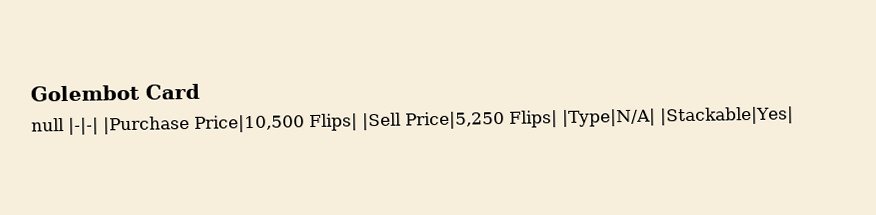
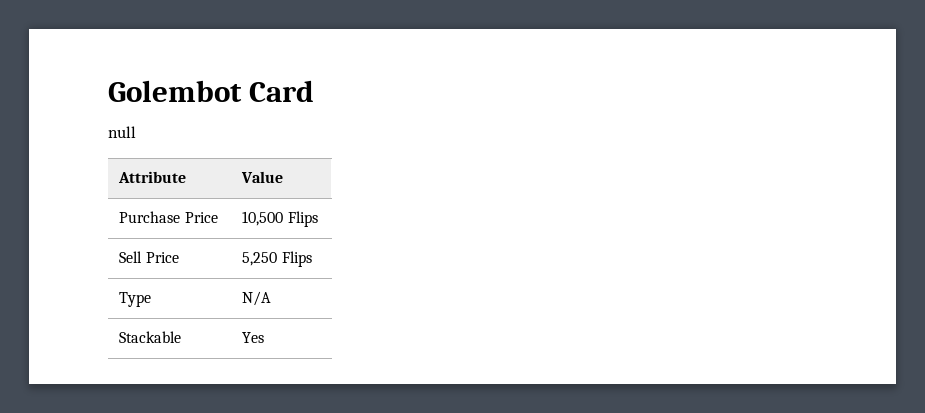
- null |-|-| |Purchase Price|10,500 Flips| |Sell Price|5,250 Flips| |Type|N/A| |Stackable|Yes|
+ null
+ Attribute | Value
+ Purchase Price | 10,500 Flips
+ Sell Price | 5,250 Flips
+ Type | N/A
+ Stackable | Yes

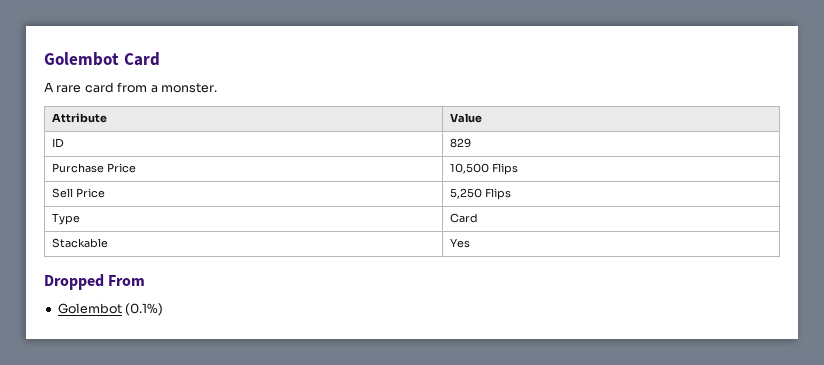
- null
+ A rare card from a monster.
+ ID | 829
- Type | N/A
+ Type | Card
+ Dropped From
+ Golembot (0.1%)

